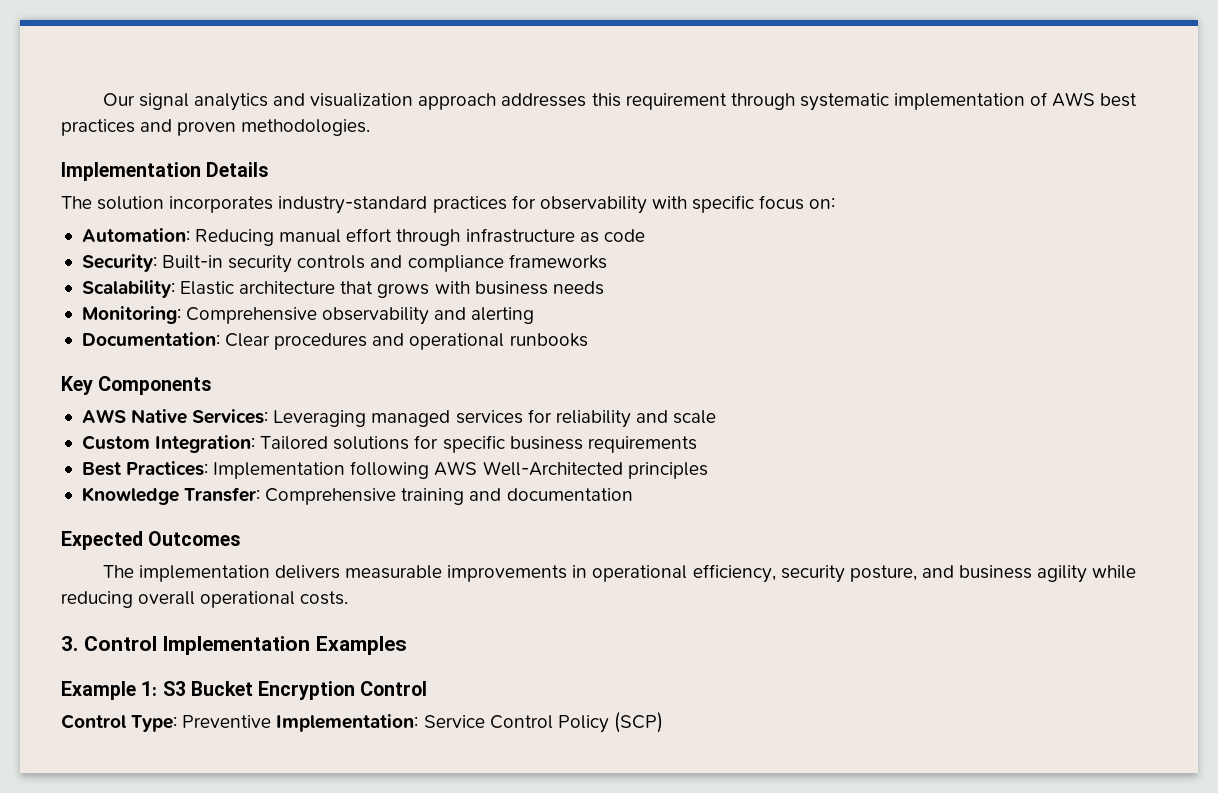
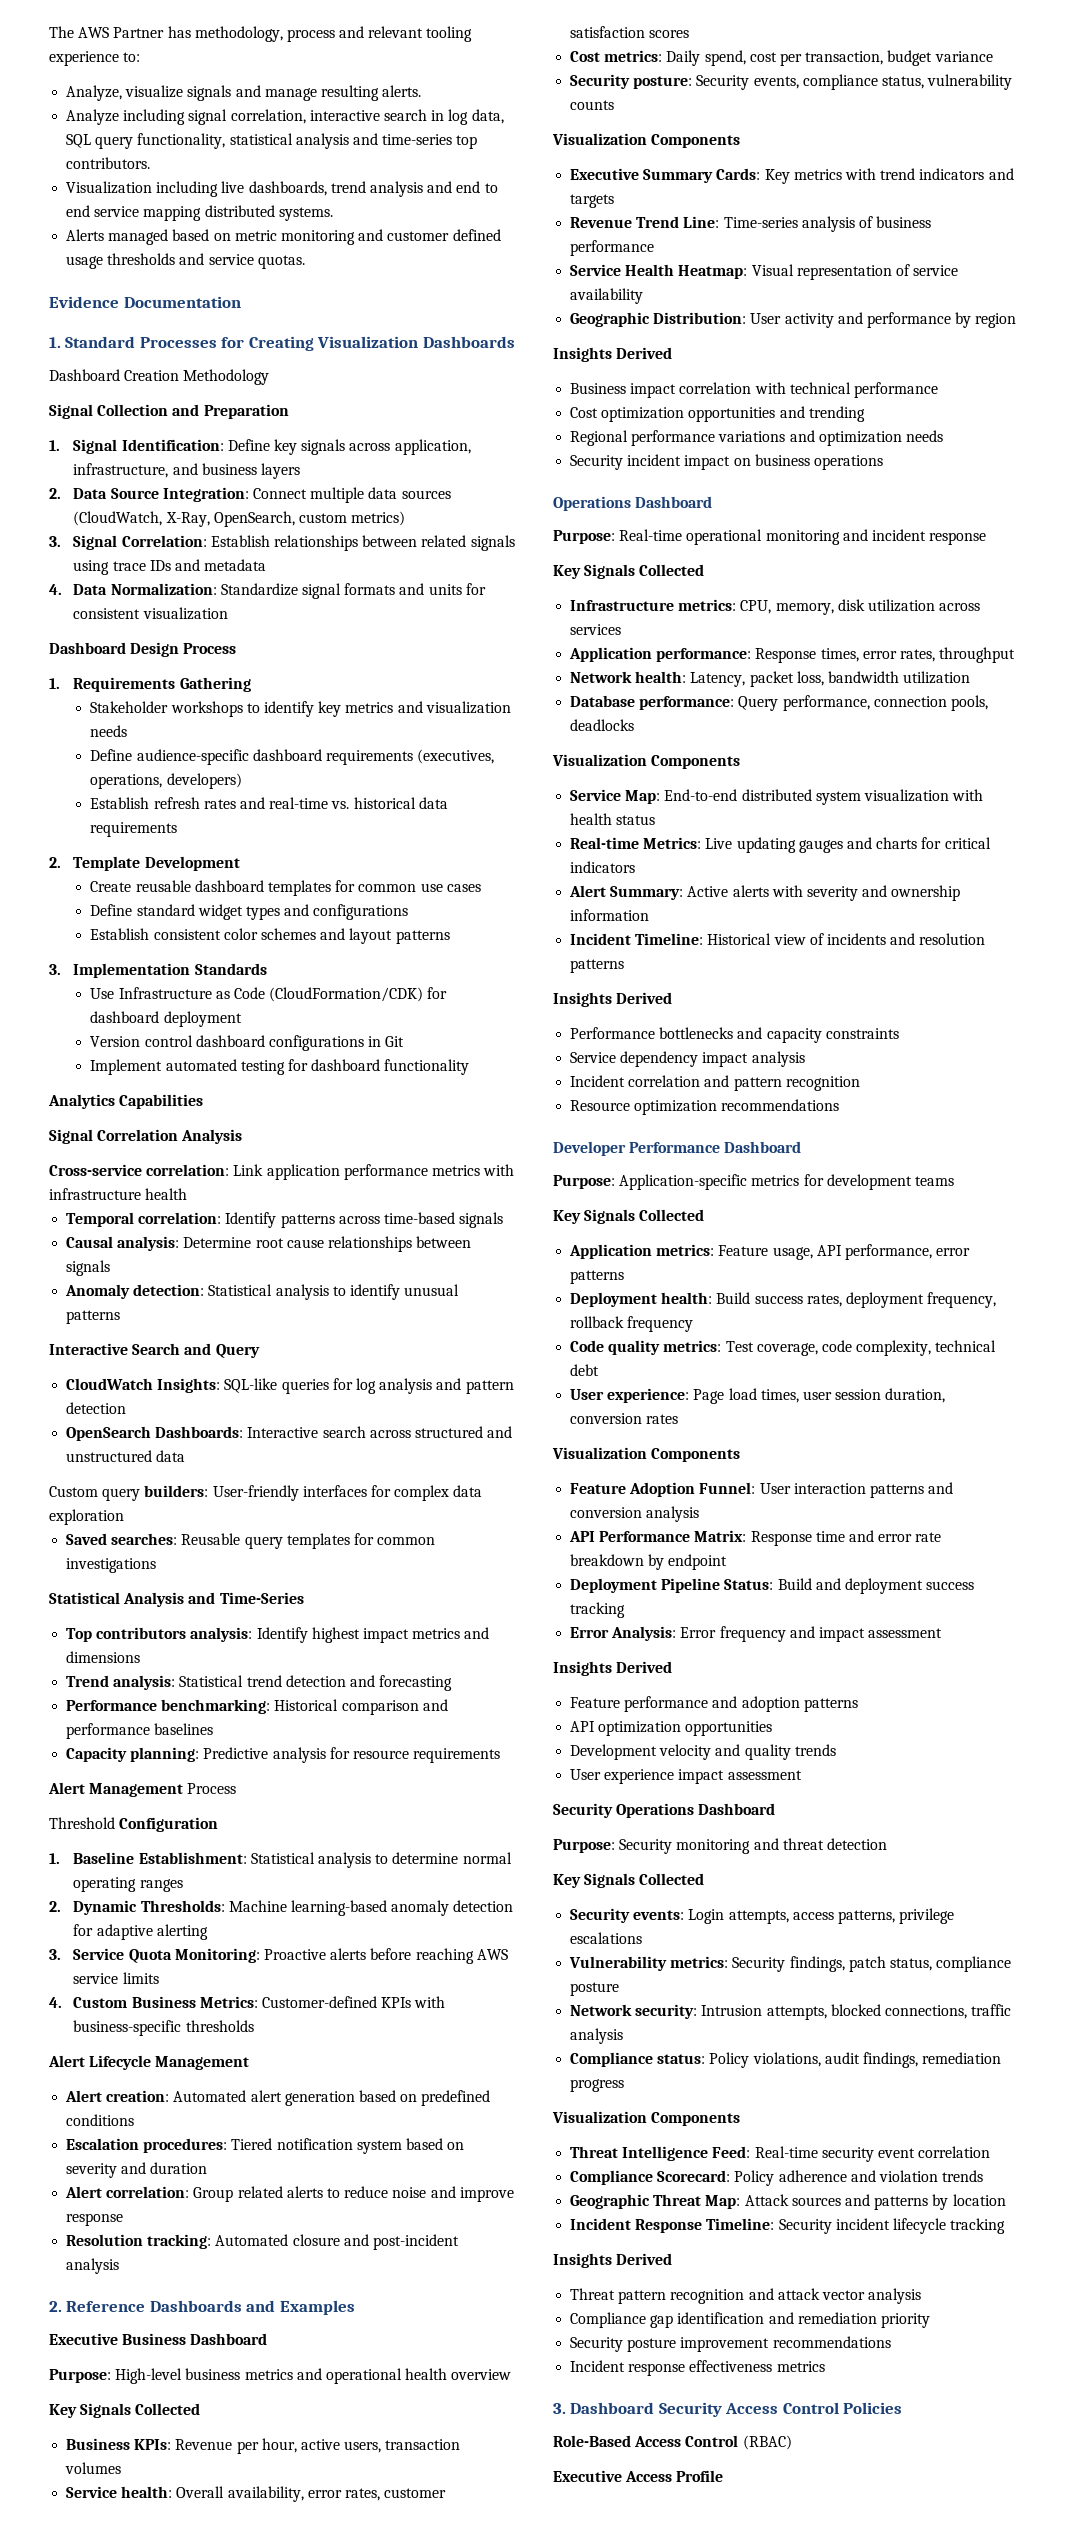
- Our signal analytics and visualization approach addresses this requirement through systematic implementation of AWS best practices and proven methodologies.
- Implementation Details
- The solution incorporates industry-standard practices for observability with specific focus on:
- Automation: Reducing manual effort through infrastructure as code
- Security: Built-in security controls and compliance frameworks
- Scalability: Elastic architecture that grows with business needs
- Monitoring: Comprehensive observability and alerting
- Documentation: Clear procedures and operational runbooks
- Key Components
- AWS Native Services: Leveraging managed services for reliability and scale
- Custom Integration: Tailored solutions for specific business requirements
- Best Practices: Implementation following AWS Well-Architected principles
- Knowledge Transfer: Comprehensive training and documentation
- Expected Outcomes
- The implementation delivers measurable improvements in operational efficiency, security posture, and business agility while reducing overall operational costs.
- 3. Control Implementation Examples
- Example 1: S3 Bucket Encryption Control
- Control Type: Preventive Implementation: Service Control Policy (SCP)
+ The AWS Partner has methodology, process and relevant tooling experience to:
+ Analyze, visualize signals and manage resulting alerts.
+ Analyze including signal correlation, interactive search in log data, SQL query functionality, statistical analysis and time-series top contributors.
+ Visualization including live dashboards, trend analysis and end to end service mapping distributed systems.
+ Alerts managed based on metric monitoring and customer defined usage thresholds and service quotas.
+ Evidence Documentation
+ 1. Standard Processes for Creating Visualization Dashboards
+ Dashboard Creation Methodology
+ Signal Collection and Preparation
+ 1. Signal Identification: Define key signals across application, infrastructure, and business layers
+ 2. Data Source Integration: Connect multiple data sources (CloudWatch, X-Ray, OpenSearch, custom metrics)
+ 3. Signal Correlation: Establish relationships between related signals using trace IDs and metadata
+ 4. Data Normalization: Standardize signal formats and units for consistent visualization
+ Dashboard Design Process
+ 1. Requirements Gathering
+ Stakeholder workshops to identify key metrics and visualization needs
+ Define audience-specific dashboard requirements (executives, operations, developers)
+ Establish refresh rates and real-time vs. historical data requirements
+ 2. Template Development
+ Create reusable dashboard templates for common use cases
+ Define standard widget types and configurations
+ Establish consistent color schemes and layout patterns
+ 3. Implementation Standards
+ Use Infrastructure as Code (CloudFormation/CDK) for dashboard deployment
+ Version control dashboard configurations in Git
+ Implement automated testing for dashboard functionality
+ Analytics Capabilities
+ Signal Correlation Analysis
+ Cross-service correlation: Link application performance metrics with infrastructure health
+ Temporal correlation: Identify patterns across time-based signals
+ Causal analysis: Determine root cause relationships between signals
+ Anomaly detection: Statistical analysis to identify unusual patterns
+ Interactive Search and Query
+ CloudWatch Insights: SQL-like queries for log analysis and pattern detection
+ OpenSearch Dashboards: Interactive search across structured and unstructured data
+ Custom query builders: User-friendly interfaces for complex data exploration
+ Saved searches: Reusable query templates for common investigations
+ Statistical Analysis and Time-Series
+ Top contributors analysis: Identify highest impact metrics and dimensions
+ Trend analysis: Statistical trend detection and forecasting
+ Performance benchmarking: Historical comparison and performance baselines
+ Capacity planning: Predictive analysis for resource requirements
+ Alert Management Process
+ Threshold Configuration
+ 1. Baseline Establishment: Statistical analysis to determine normal operating ranges
+ 2. Dynamic Thresholds: Machine learning-based anomaly detection for adaptive alerting
+ 3. Service Quota Monitoring: Proactive alerts before reaching AWS service limits
+ 4. Custom Business Metrics: Customer-defined KPIs with business-specific thresholds
+ Alert Lifecycle Management
+ Alert creation: Automated alert generation based on predefined conditions
+ Escalation procedures: Tiered notification system based on severity and duration
+ Alert correlation: Group related alerts to reduce noise and improve response
+ Resolution tracking: Automated closure and post-incident analysis
+ 2. Reference Dashboards and Examples
+ Executive Business Dashboard
+ Purpose: High-level business metrics and operational health overview
+ Key Signals Collected
+ Business KPIs: Revenue per hour, active users, transaction volumes
+ Service health: Overall availability, error rates, customer satisfaction scores
+ Cost metrics: Daily spend, cost per transaction, budget variance
+ Security posture: Security events, compliance status, vulnerability counts
+ Visualization Components
+ Executive Summary Cards: Key metrics with trend indicators and targets
+ Revenue Trend Line: Time-series analysis of business performance
+ Service Health Heatmap: Visual representation of service availability
+ Geographic Distribution: User activity and performance by region
+ Insights Derived
+ Business impact correlation with technical performance
+ Cost optimization opportunities and trending
+ Regional performance variations and optimization needs
+ Security incident impact on business operations
+ Operations Dashboard
+ Purpose: Real-time operational monitoring and incident response
+ Key Signals Collected
+ Infrastructure metrics: CPU, memory, disk utilization across services
+ Application performance: Response times, error rates, throughput
+ Network health: Latency, packet loss, bandwidth utilization
+ Database performance: Query performance, connection pools, deadlocks
+ Visualization Components
+ Service Map: End-to-end distributed system visualization with health status
+ Real-time Metrics: Live updating gauges and charts for critical indicators
+ Alert Summary: Active alerts with severity and ownership information
+ Incident Timeline: Historical view of incidents and resolution patterns
+ Insights Derived
+ Performance bottlenecks and capacity constraints
+ Service dependency impact analysis
+ Incident correlation and pattern recognition
+ Resource optimization recommendations
+ Developer Performance Dashboard
+ Purpose: Application-specific metrics for development teams
+ Key Signals Collected
+ Application metrics: Feature usage, API performance, error patterns
+ Deployment health: Build success rates, deployment frequency, rollback frequency
+ Code quality metrics: Test coverage, code complexity, technical debt
+ User experience: Page load times, user session duration, conversion rates
+ Visualization Components
+ Feature Adoption Funnel: User interaction patterns and conversion analysis
+ API Performance Matrix: Response time and error rate breakdown by endpoint
+ Deployment Pipeline Status: Build and deployment success tracking
+ Error Analysis: Error frequency and impact assessment
+ Insights Derived
+ Feature performance and adoption patterns
+ API optimization opportunities
+ Development velocity and quality trends
+ User experience impact assessment
+ Security Operations Dashboard
+ Purpose: Security monitoring and threat detection
+ Key Signals Collected
+ Security events: Login attempts, access patterns, privilege escalations
+ Vulnerability metrics: Security findings, patch status, compliance posture
+ Network security: Intrusion attempts, blocked connections, traffic analysis
+ Compliance status: Policy violations, audit findings, remediation progress
+ Visualization Components
+ Threat Intelligence Feed: Real-time security event correlation
+ Compliance Scorecard: Policy adherence and violation trends
+ Geographic Threat Map: Attack sources and patterns by location
+ Incident Response Timeline: Security incident lifecycle tracking
+ Insights Derived
+ Threat pattern recognition and attack vector analysis
+ Compliance gap identification and remediation priority
+ Security posture improvement recommendations
+ Incident response effectiveness metrics
+ 3. Dashboard Security Access Control Policies
+ Role-Based Access Control (RBAC)
+ Executive Access Profile

